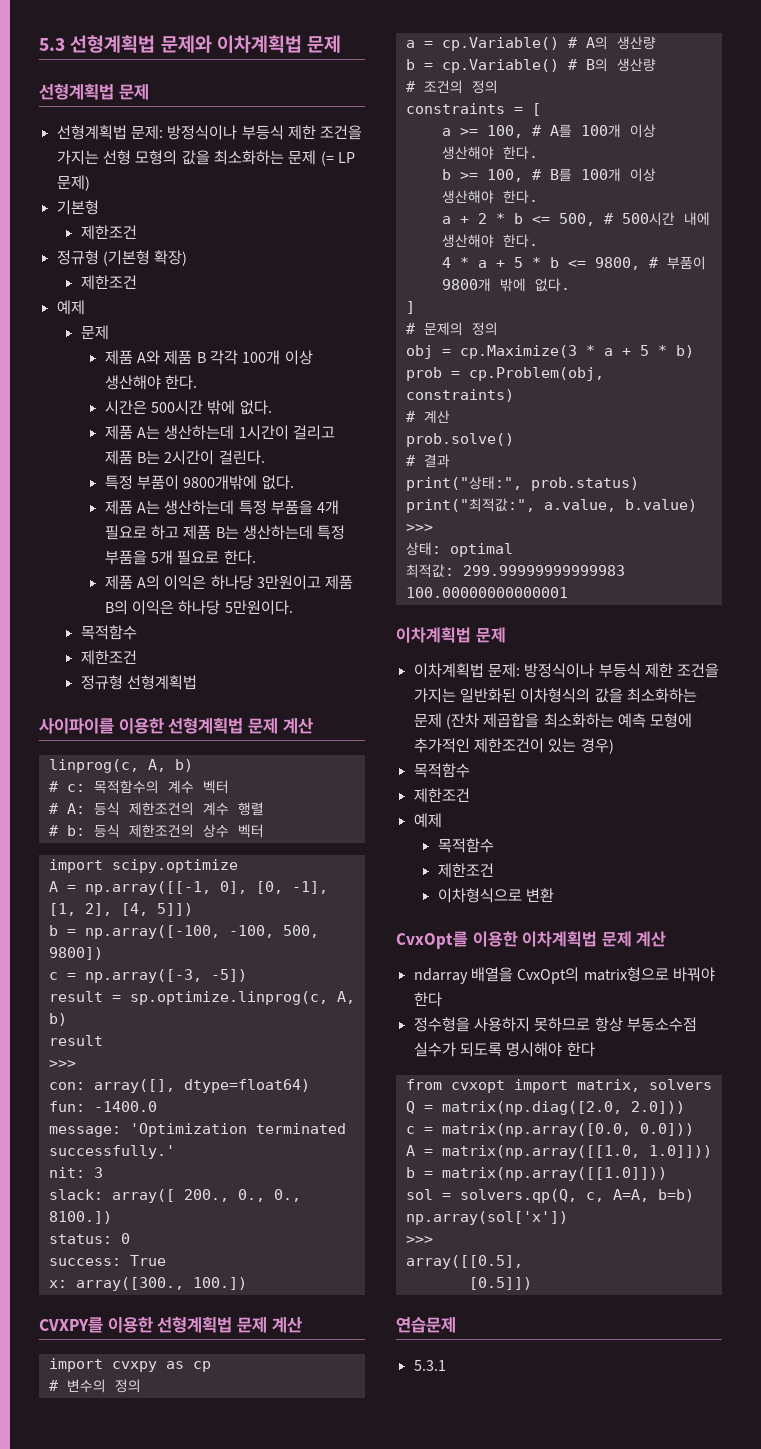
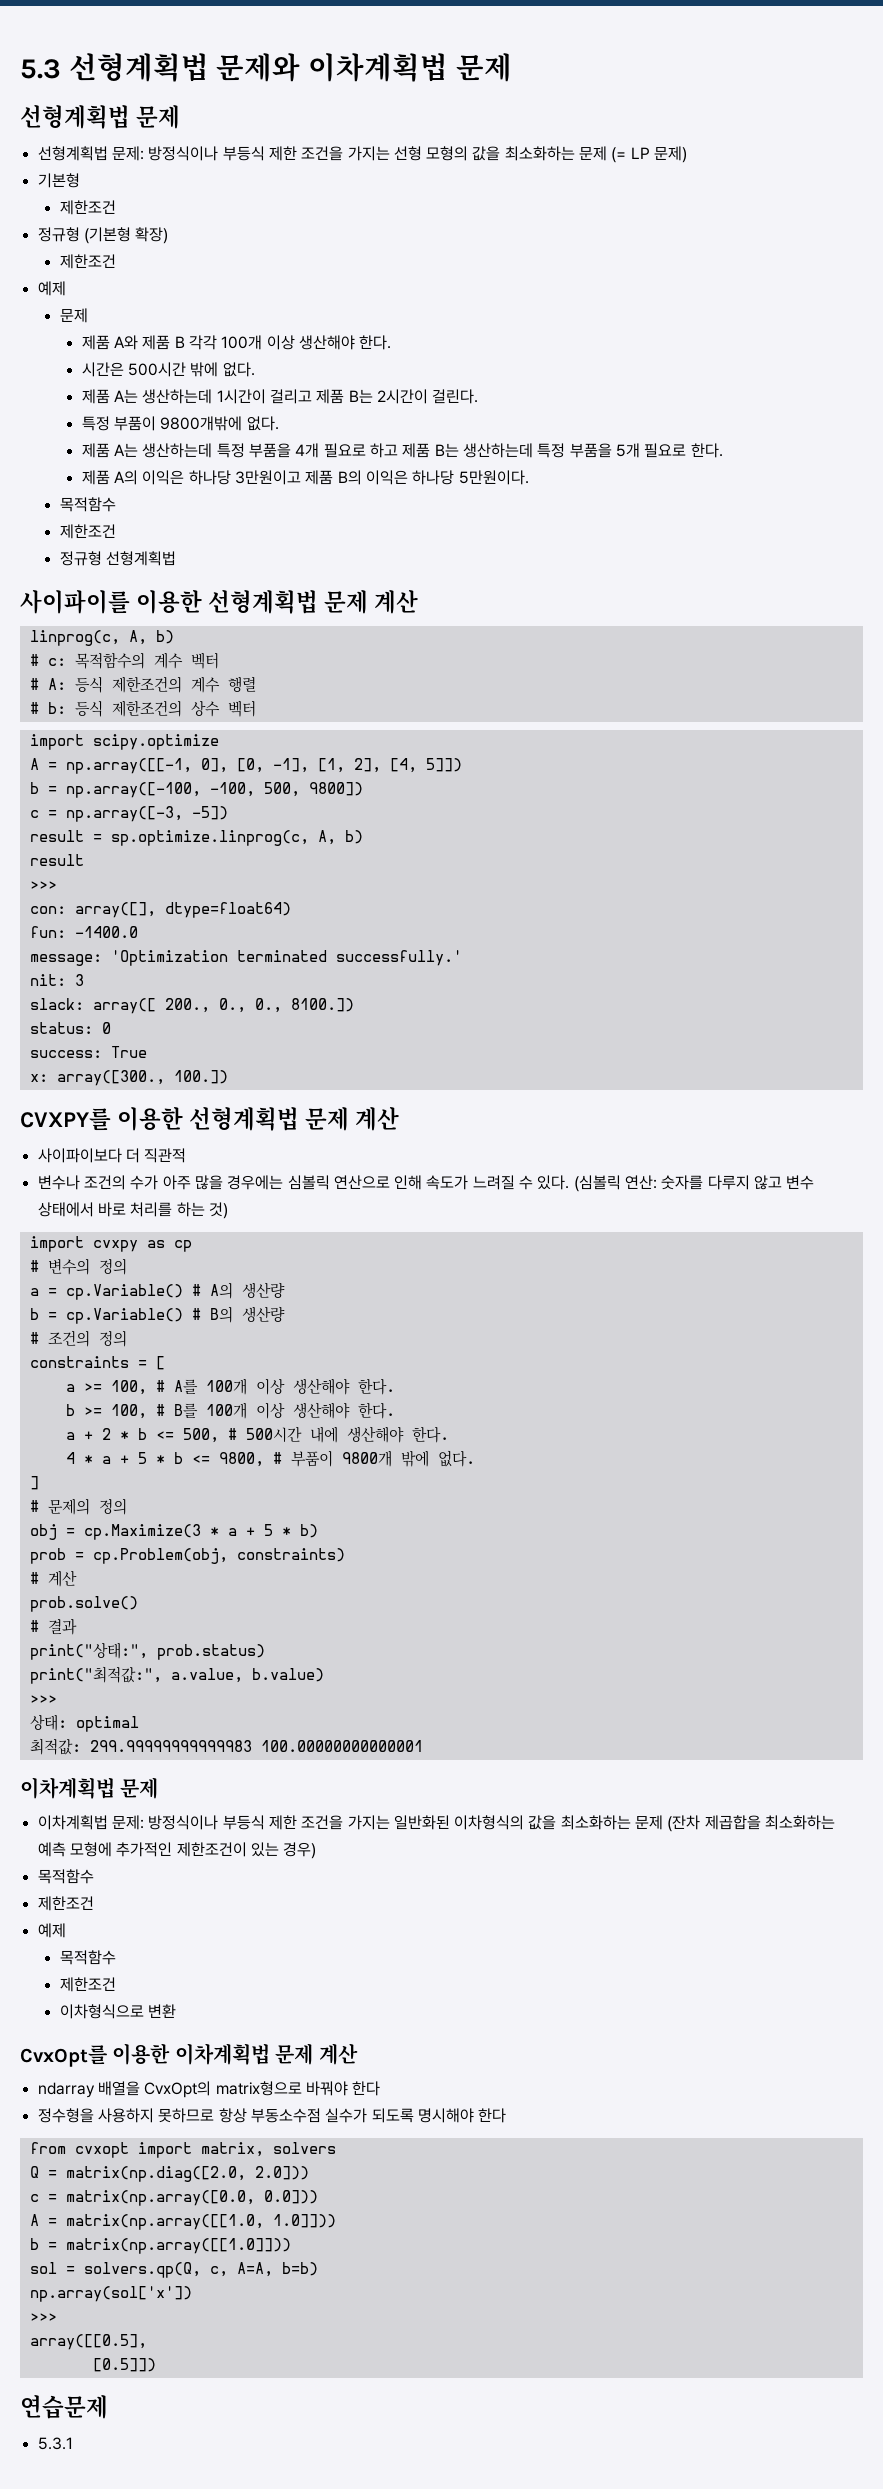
+ 사이파이보다 더 직관적
+ 변수나 조건의 수가 아주 많을 경우에는 심볼릭 연산으로 인해 속도가 느려질 수 있다. (심볼릭 연산: 숫자를 다루지 않고 변수 상태에서 바로 처리를 하는 것)

